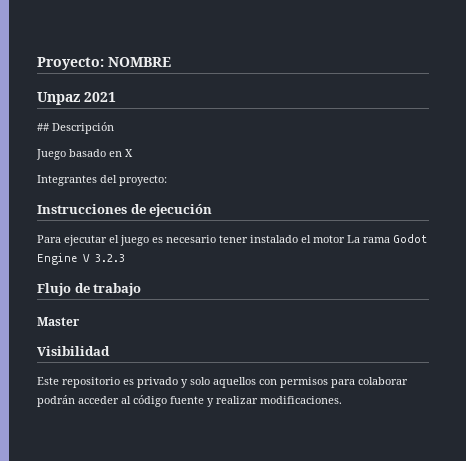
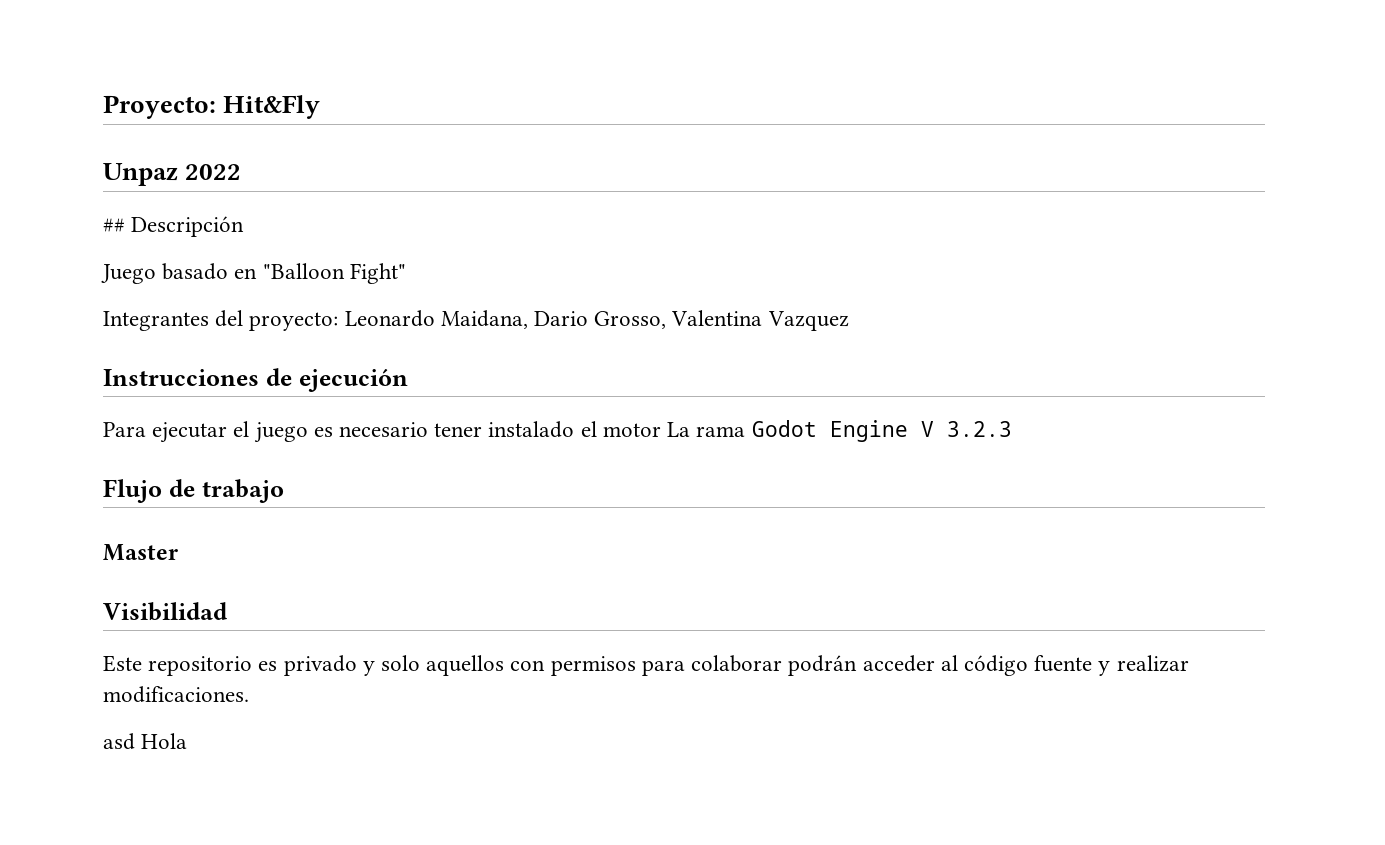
- Proyecto: NOMBRE
+ Proyecto: Hit&Fly
- Unpaz 2021
+ Unpaz 2022
- Juego basado en X
+ Juego basado en "Balloon Fight"
- Integrantes del proyecto:
+ Integrantes del proyecto: Leonardo Maidana, Dario Grosso, Valentina Vazquez
+ asd Hola

